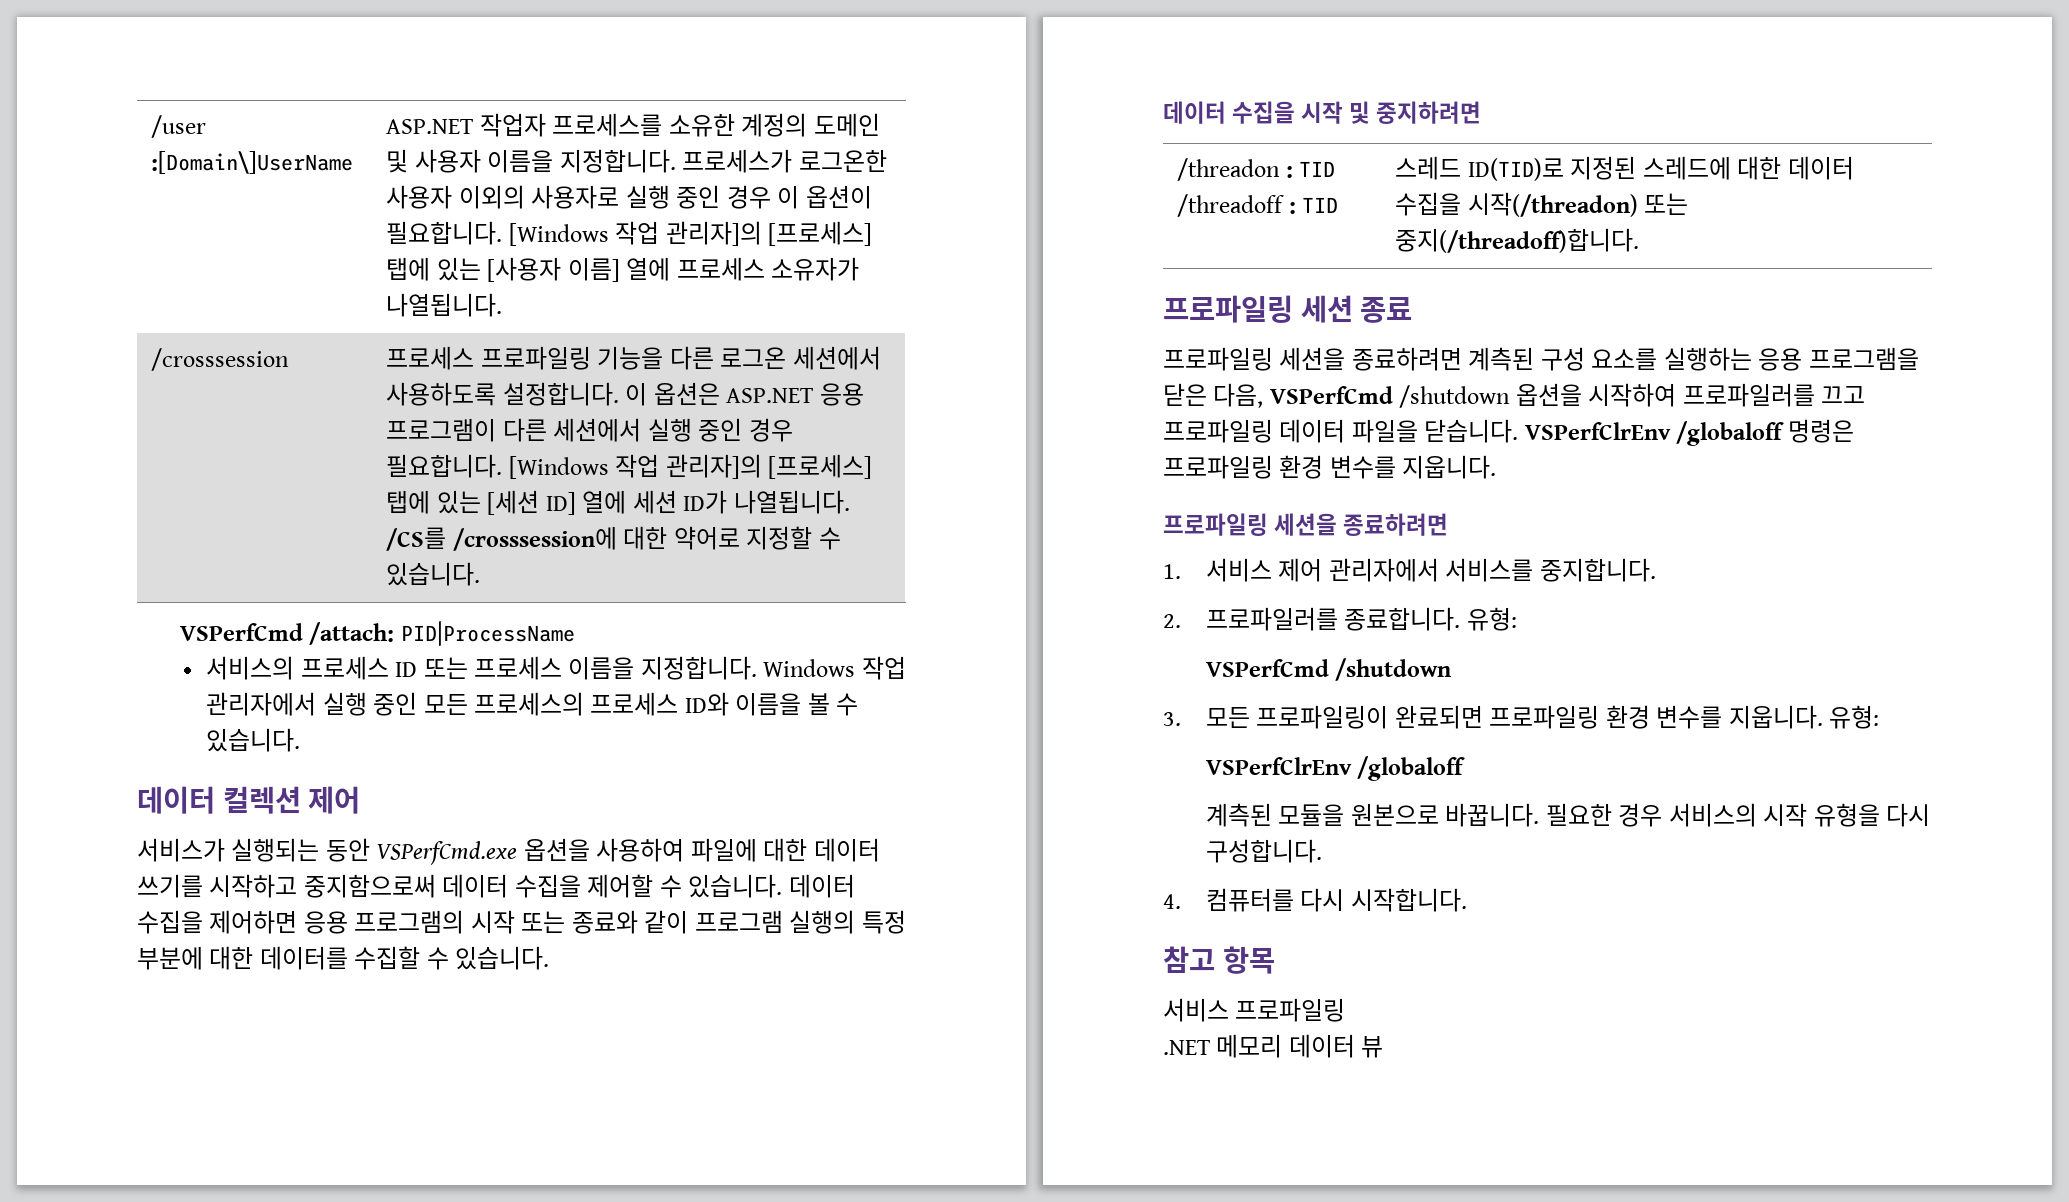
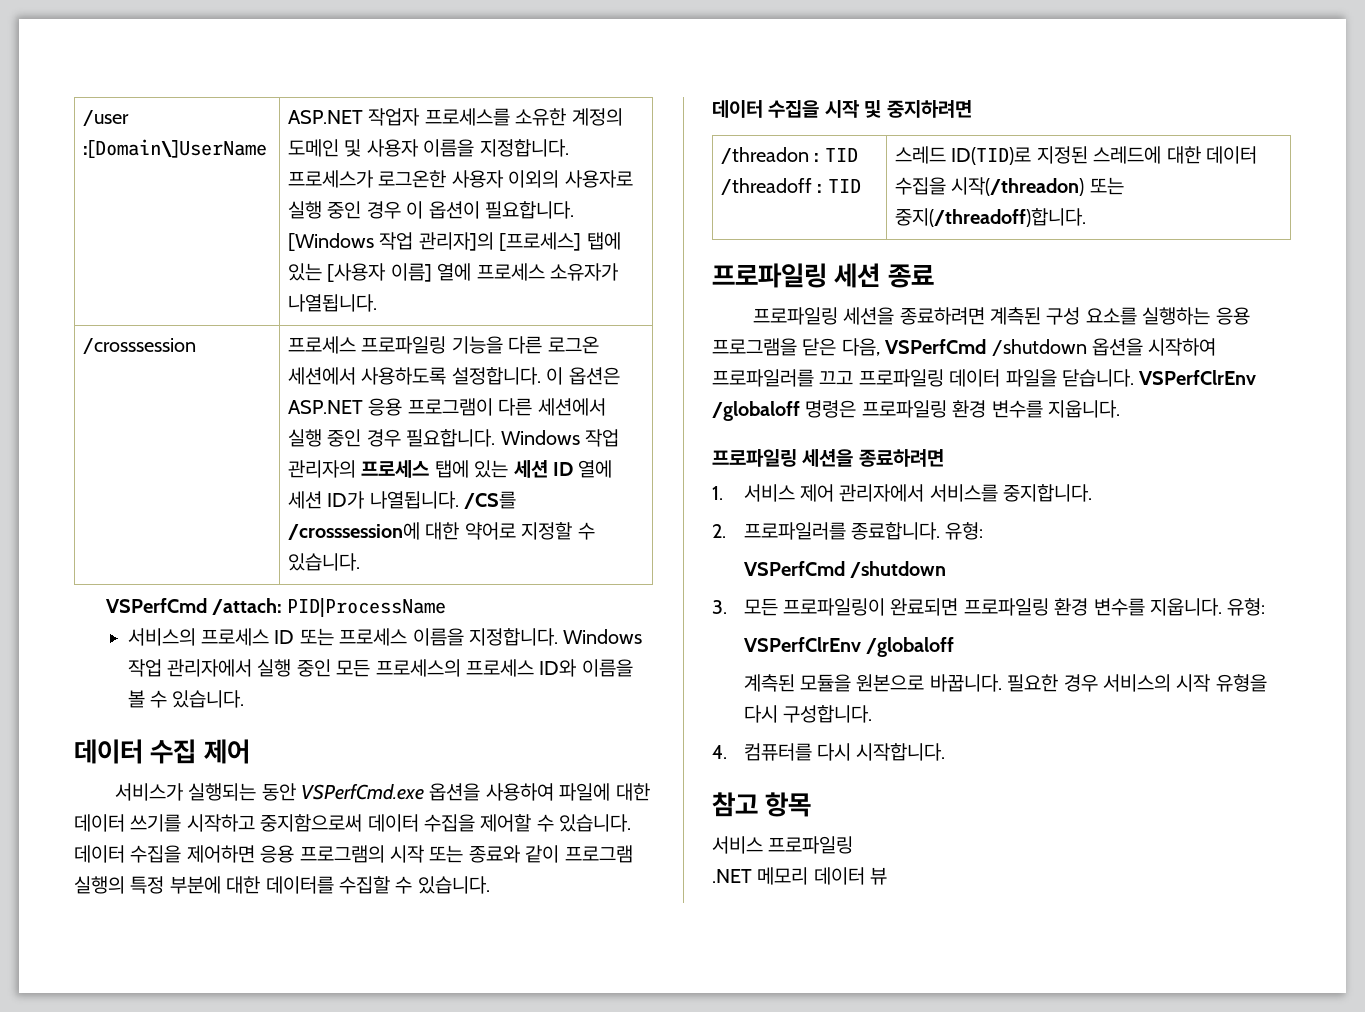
- /crosssession | 프로세스 프로파일링 기능을 다른 로그온 세션에서 사용하도록 설정합니다. 이 옵션은 ASP.NET 응용 프로그램이 다른 세션에서 실행 중인 경우 필요합니다. [Windows 작업 관리자]의 [프로세스] 탭에 있는 [세션 ID] 열에 세션 ID가 나열됩니다. /CS를 /crosssession에 대한 약어로 지정할 수 있습니다.
+ /crosssession | 프로세스 프로파일링 기능을 다른 로그온 세션에서 사용하도록 설정합니다. 이 옵션은 ASP.NET 응용 프로그램이 다른 세션에서 실행 중인 경우 필요합니다. Windows 작업 관리자의 프로세스 탭에 있는 세션 ID 열에 세션 ID가 나열됩니다. /CS를 /crosssession에 대한 약어로 지정할 수 있습니다.
- 데이터 컬렉션 제어
+ 데이터 수집 제어

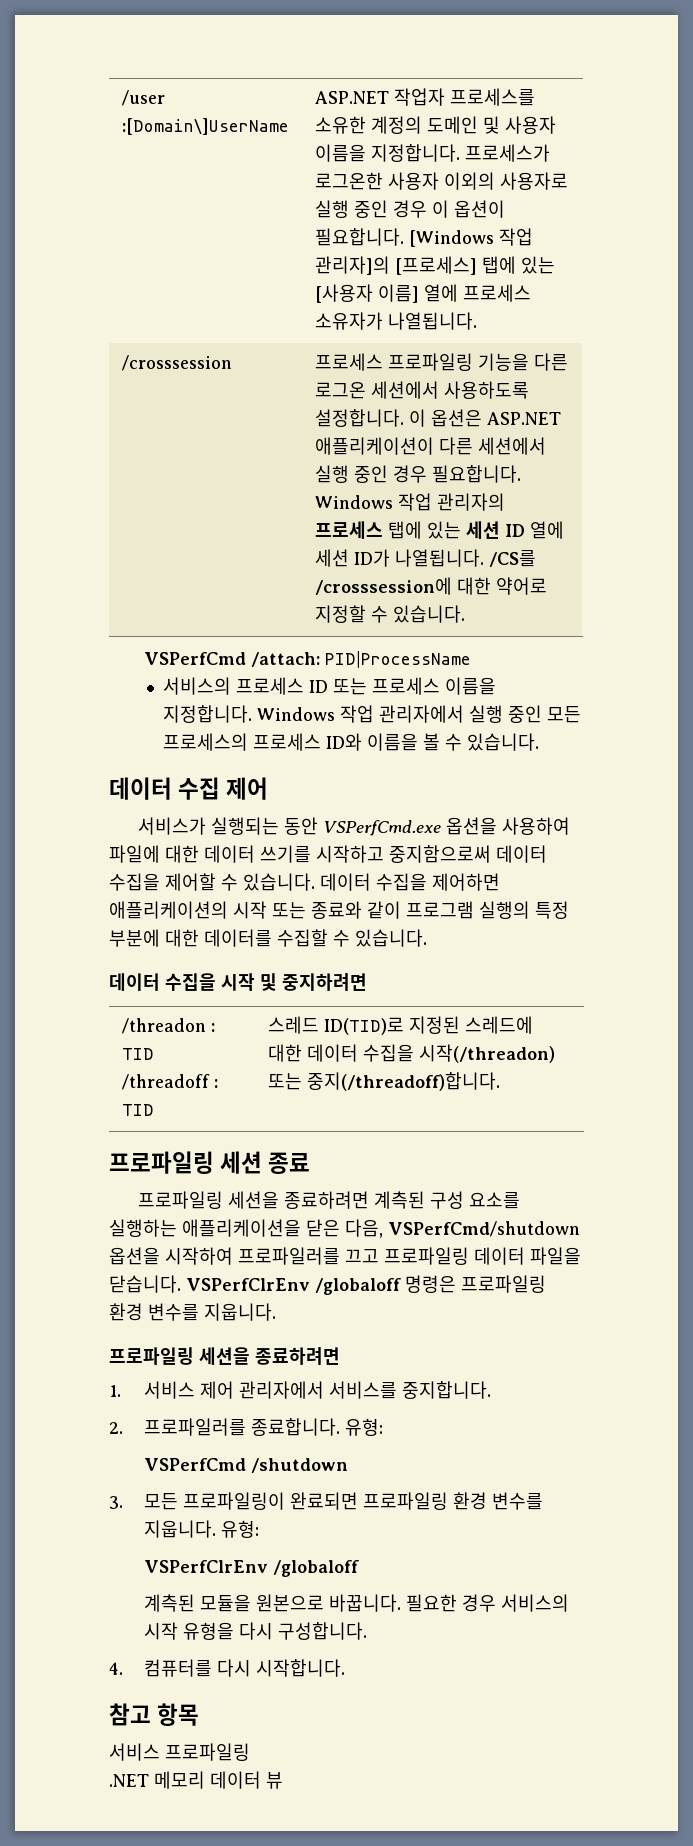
- /crosssession | 프로세스 프로파일링 기능을 다른 로그온 세션에서 사용하도록 설정합니다. 이 옵션은 ASP.NET 응용 프로그램이 다른 세션에서 실행 중인 경우 필요합니다. Windows 작업 관리자의 프로세스 탭에 있는 세션 ID 열에 세션 ID가 나열됩니다. /CS를 /crosssession에 대한 약어로 지정할 수 있습니다.
+ /crosssession | 프로세스 프로파일링 기능을 다른 로그온 세션에서 사용하도록 설정합니다. 이 옵션은 ASP.NET 애플리케이션이 다른 세션에서 실행 중인 경우 필요합니다. Windows 작업 관리자의 프로세스 탭에 있는 세션 ID 열에 세션 ID가 나열됩니다. /CS를 /crosssession에 대한 약어로 지정할 수 있습니다.
- 데이터 수집을 제어하면 응용 프로그램의 시작 또는 종료와 같이 프로그램 실행의 특정 부분에 대한 데이터를 수집할 수 있습니다.
+ 데이터 수집을 제어하면 애플리케이션의 시작 또는 종료와 같이 프로그램 실행의 특정 부분에 대한 데이터를 수집할 수 있습니다.
- 프로파일링 세션을 종료하려면 계측된 구성 요소를 실행하는 응용 프로그램을 닫은 다음, VSPerfCmd /shutdown 옵션을 시작하여 프로파일러를 끄고 프로파일링 데이터 파일을 닫습니다.
+ 프로파일링 세션을 종료하려면 계측된 구성 요소를 실행하는 애플리케이션을 닫은 다음, VSPerfCmd/shutdown 옵션을 시작하여 프로파일러를 끄고 프로파일링 데이터 파일을 닫습니다.

